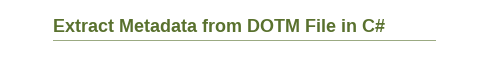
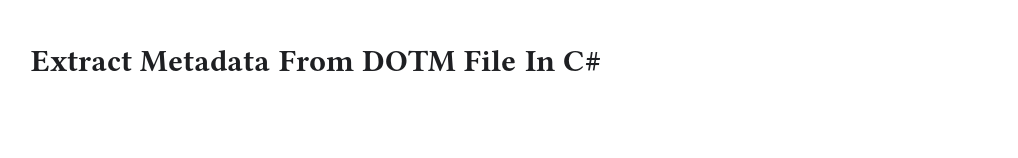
- Extract Metadata from DOTM File in C#
+ Extract Metadata From DOTM File In C#

